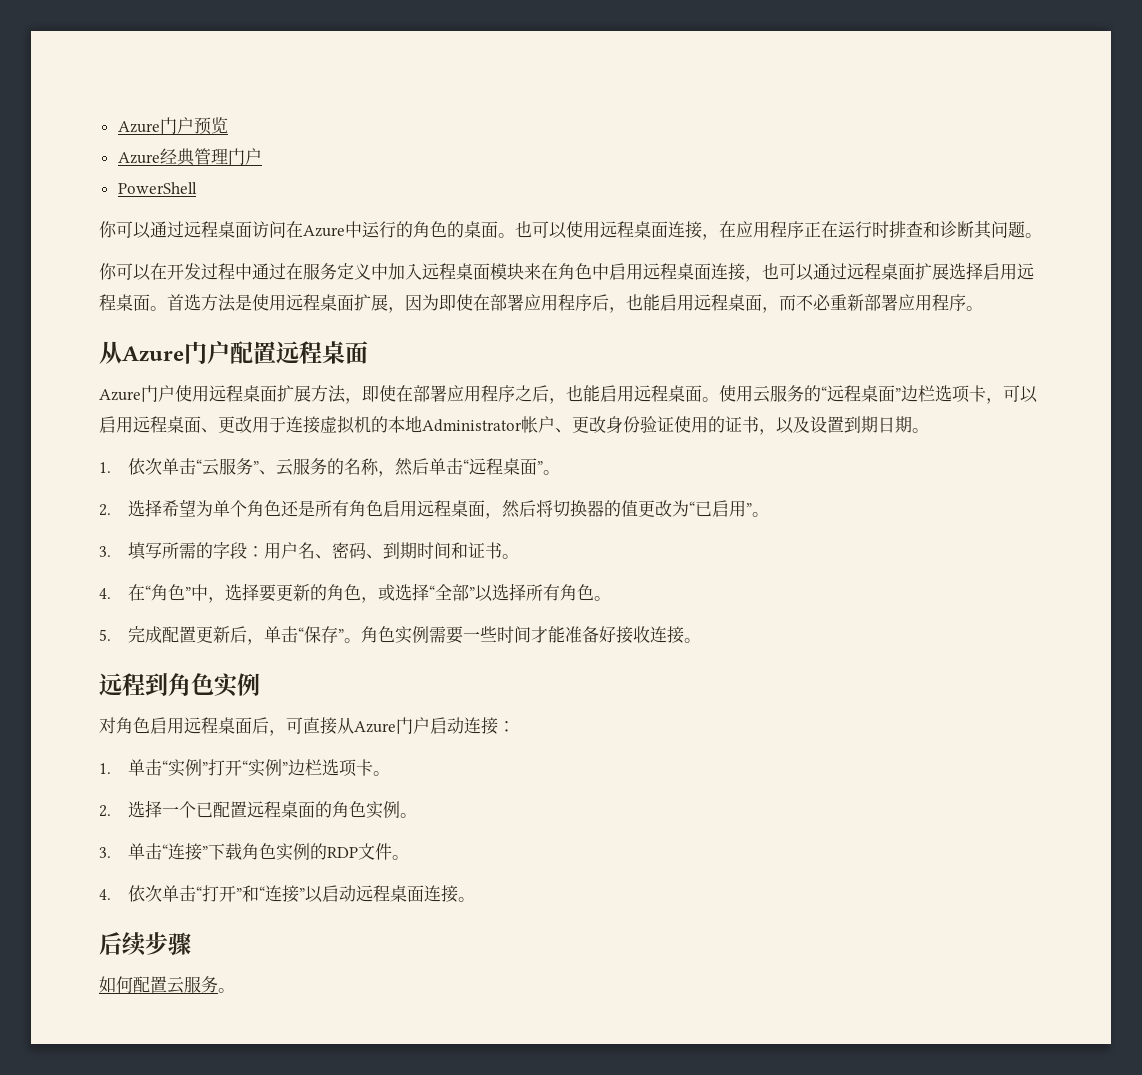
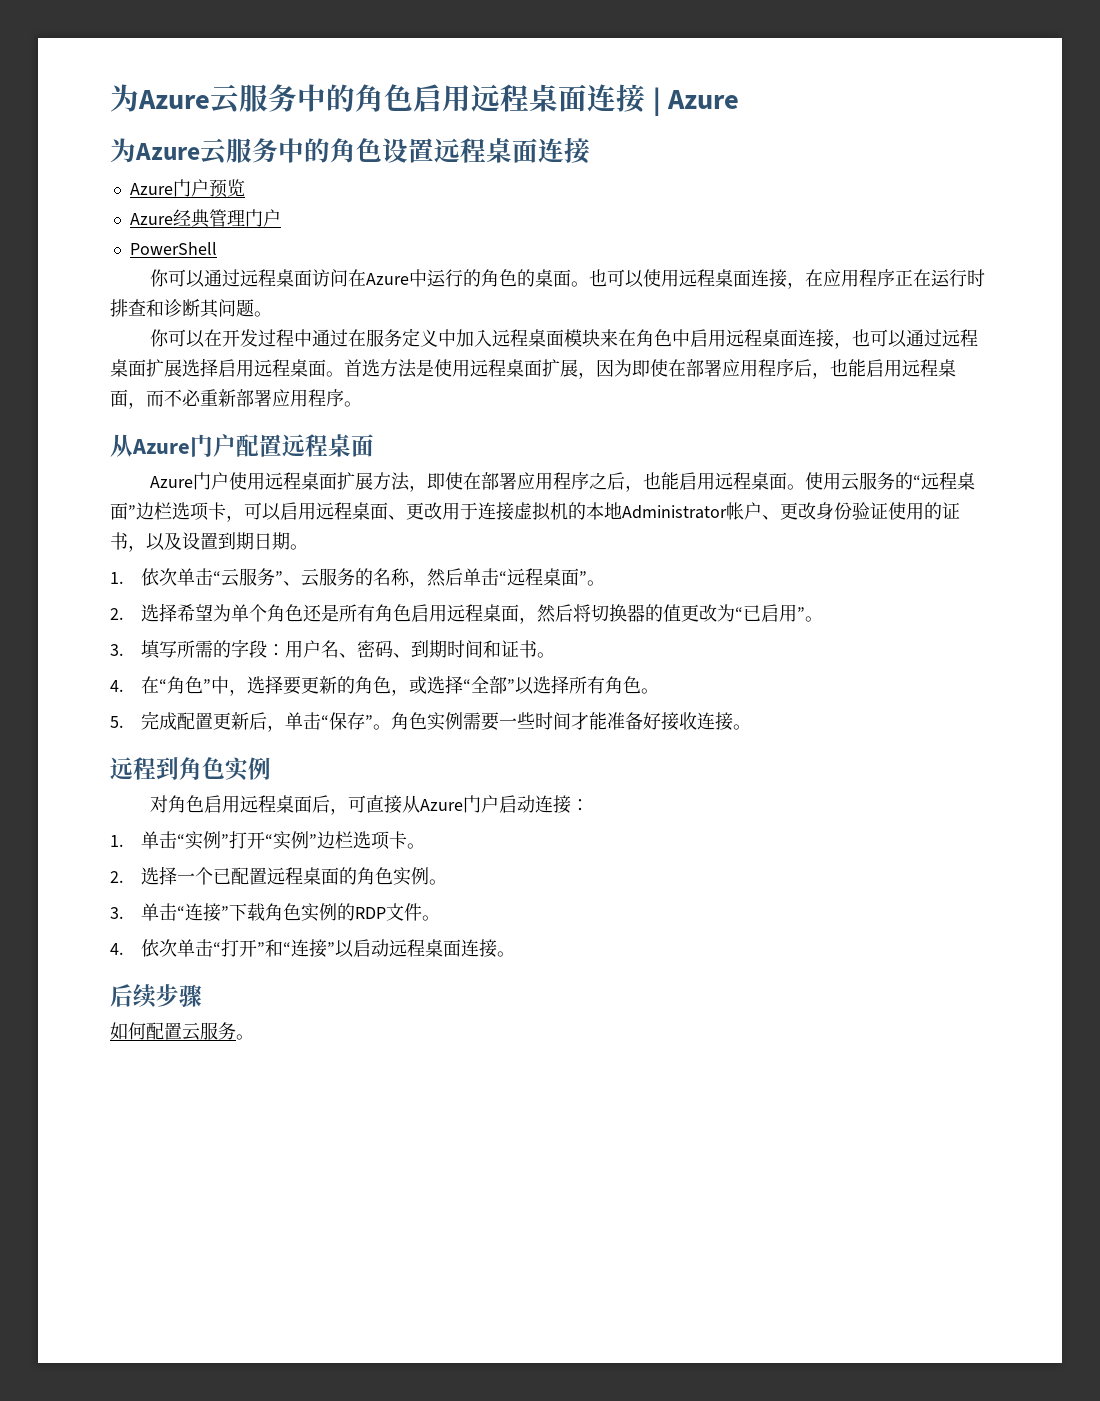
+ 为Azure云服务中的角色启用远程桌面连接 | Azure
+ 为Azure云服务中的角色设置远程桌面连接

